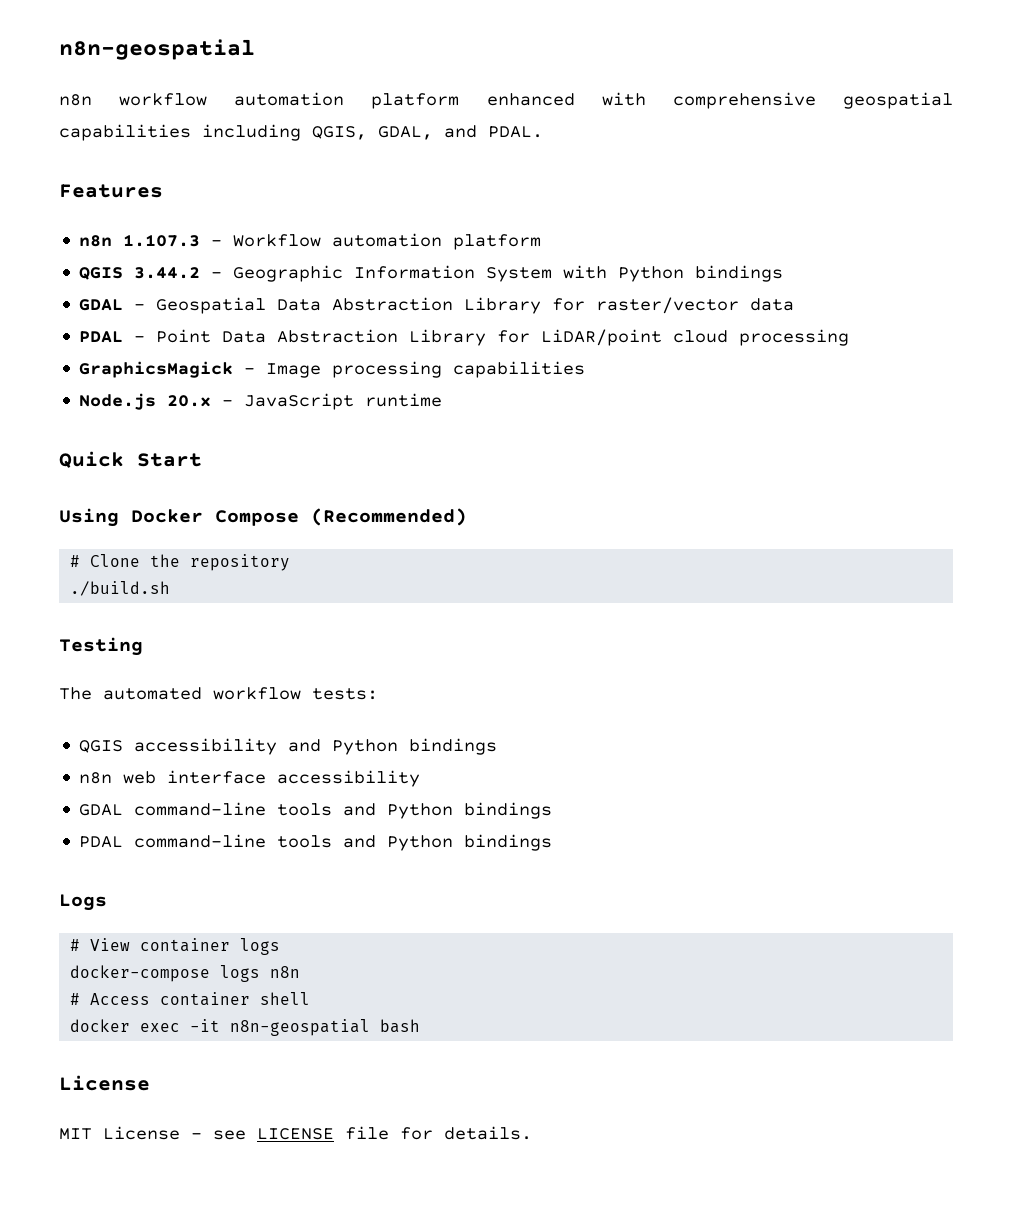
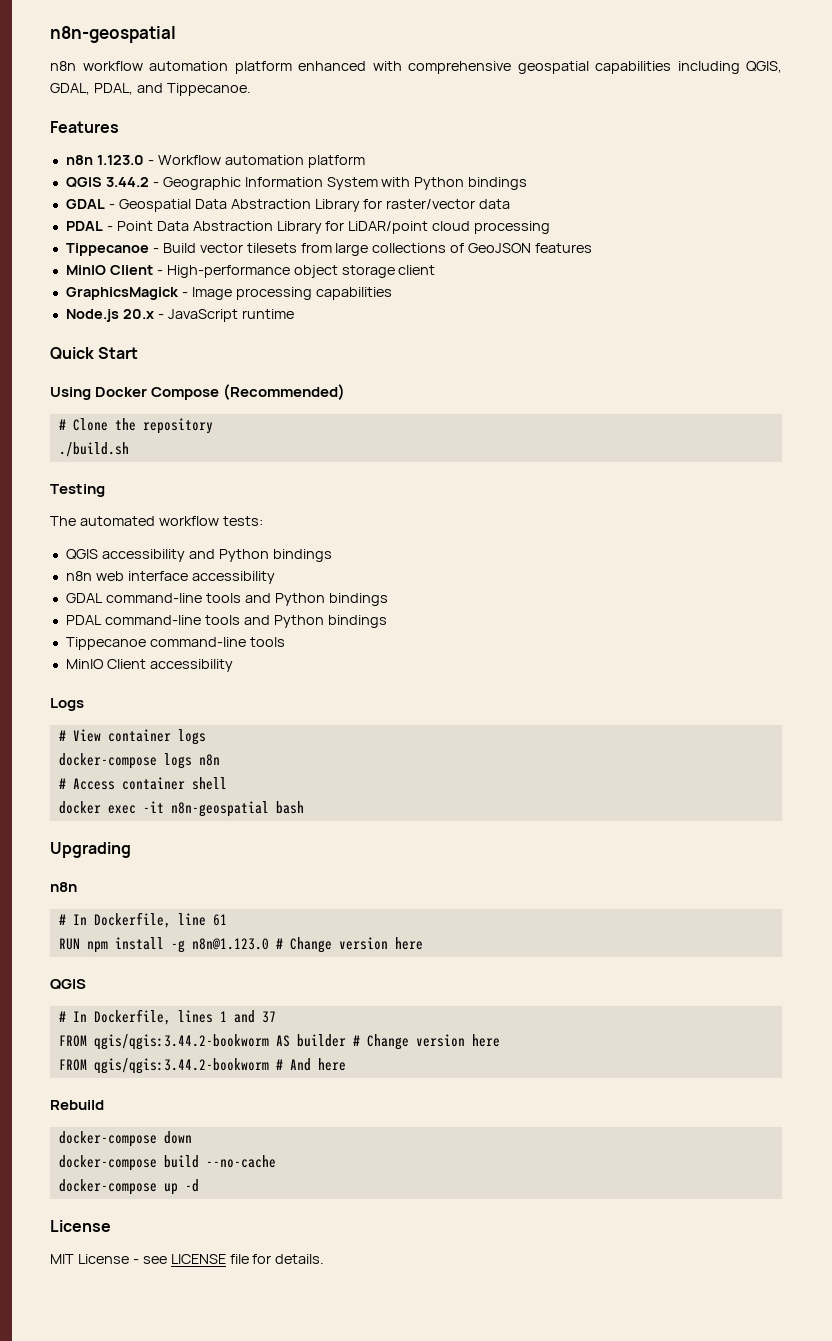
- n8n workflow automation platform enhanced with comprehensive geospatial capabilities including QGIS, GDAL, and PDAL.
+ n8n workflow automation platform enhanced with comprehensive geospatial capabilities including QGIS, GDAL, PDAL, and Tippecanoe.
- n8n 1.107.3 - Workflow automation platform
+ n8n 1.123.0 - Workflow automation platform
+ Tippecanoe - Build vector tilesets from large collections of GeoJSON features
+ MinIO Client - High-performance object storage client
+ Tippecanoe command-line tools
+ MinIO Client accessibility
+ Upgrading
+ n8n
+ # In Dockerfile, line 61
+ RUN npm install -g n8n@1.123.0 # Change version here
+ QGIS
+ # In Dockerfile, lines 1 and 37
+ FROM qgis/qgis:3.44.2-bookworm AS builder # Change version here
+ FROM qgis/qgis:3.44.2-bookworm # And here
+ Rebuild
+ docker-compose down
+ docker-compose build --no-cache
+ docker-compose up -d

